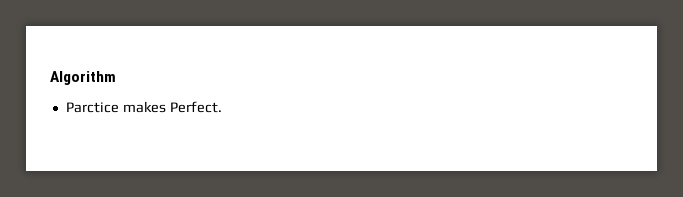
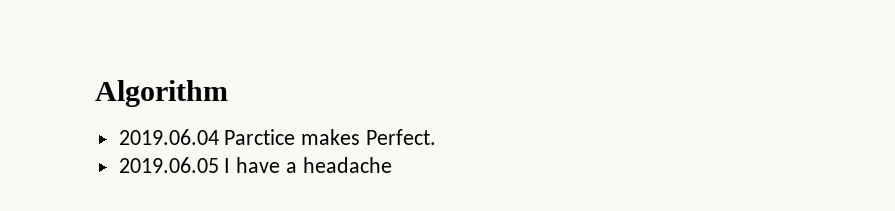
- Parctice makes Perfect.
+ 2019.06.04 Parctice makes Perfect.
+ 2019.06.05 I have a headache

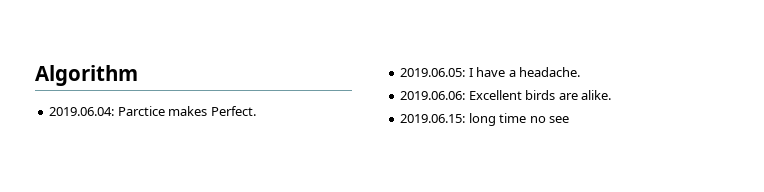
- 2019.06.04 Parctice makes Perfect.
+ 2019.06.04: Parctice makes Perfect.
- 2019.06.05 I have a headache
+ 2019.06.05: I have a headache.
+ 2019.06.06: Excellent birds are alike.
+ 2019.06.15: long time no see

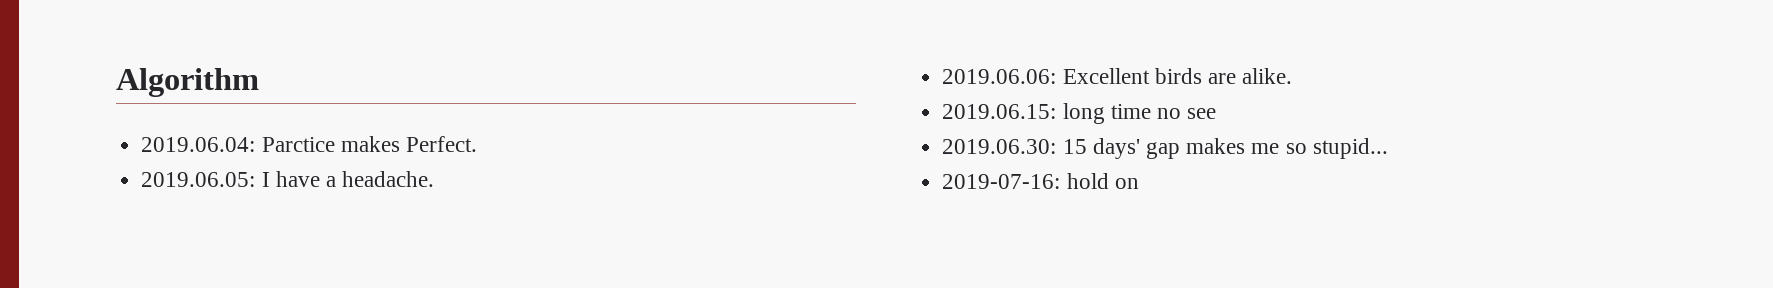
+ 2019.06.30: 15 days' gap makes me so stupid...
+ 2019-07-16: hold on

